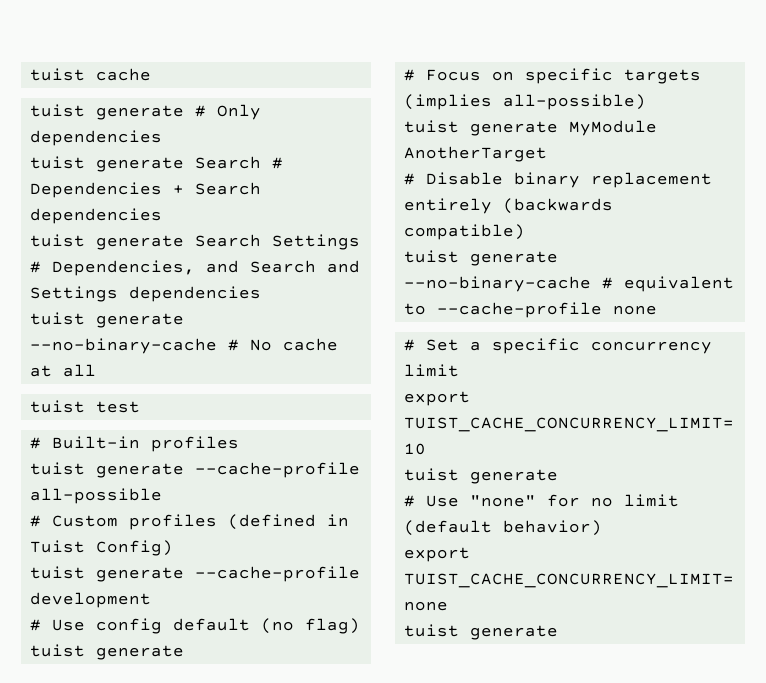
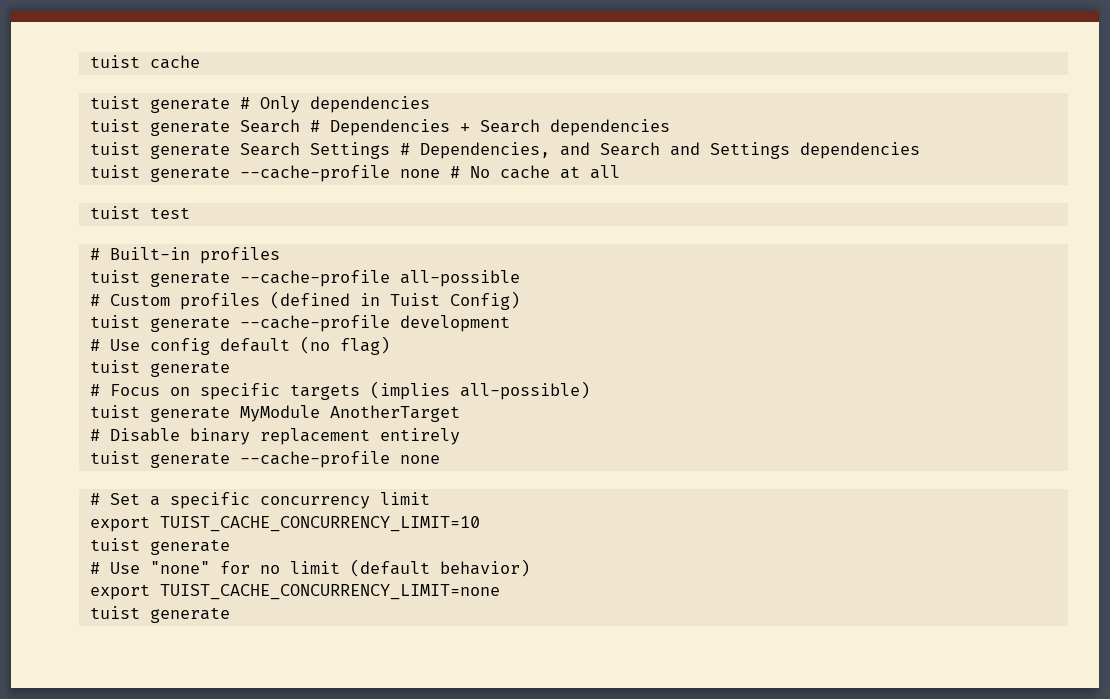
- tuist generate --no-binary-cache # No cache at all
+ tuist generate --cache-profile none # No cache at all
- # Disable binary replacement entirely (backwards compatible)
- tuist generate --no-binary-cache # equivalent to --cache-profile none
+ # Disable binary replacement entirely
+ tuist generate --cache-profile none

